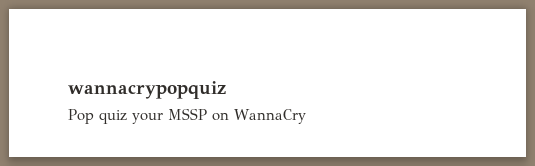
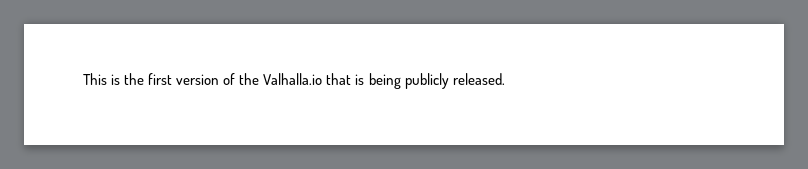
- wannacrypopquiz
- Pop quiz your MSSP on WannaCry
+ This is the first version of the Valhalla.io that is being publicly released.

